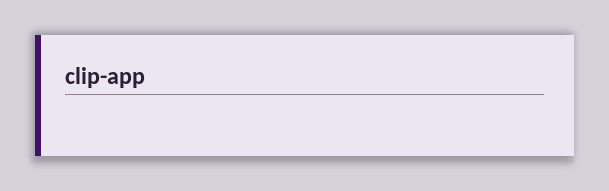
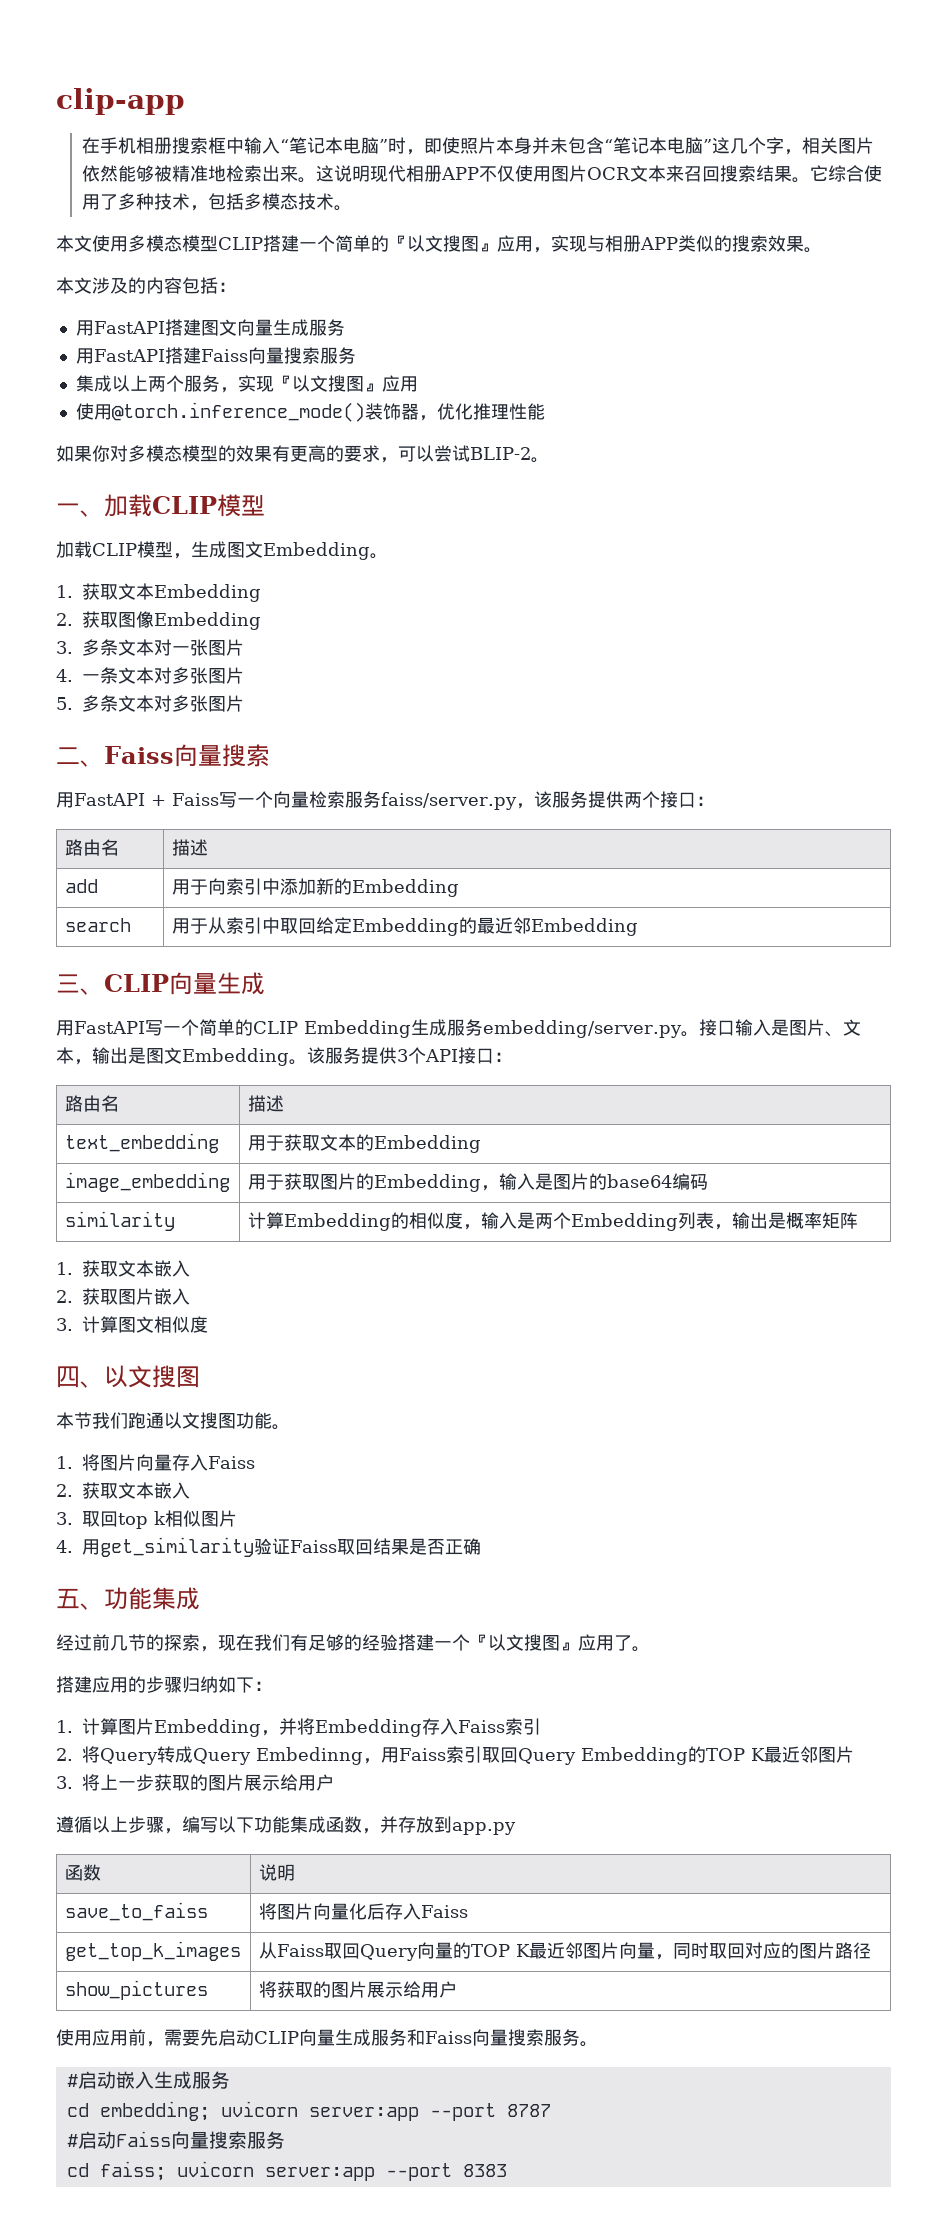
+ 在手机相册搜索框中输入“笔记本电脑”时，即使照片本身并未包含“笔记本电脑”这几个字，相关图片依然能够被精准地检索出来。这说明现代相册APP不仅使用图片OCR文本来召回搜索结果。它综合使用了多种技术，包括多模态技术。
+ 本文使用多模态模型CLIP搭建一个简单的『以文搜图』应用，实现与相册APP类似的搜索效果。
+ 本文涉及的内容包括：
+ 用FastAPI搭建图文向量生成服务
+ 用FastAPI搭建Faiss向量搜索服务
+ 集成以上两个服务，实现『以文搜图』应用
+ 使用@torch.inference_mode()装饰器，优化推理性能
+ 如果你对多模态模型的效果有更高的要求，可以尝试BLIP-2。
+ 一、加载CLIP模型
+ 加载CLIP模型，生成图文Embedding。
+ 1.获取文本Embedding
+ 2.获取图像Embedding
+ 3.多条文本对一张图片
+ 4.一条文本对多张图片
+ 5.多条文本对多张图片
+ 二、Faiss向量搜索
+ 用FastAPI + Faiss写一个向量检索服务faiss/server.py，该服务提供两个接口：
+ 路由名 | 描述
+ add | 用于向索引中添加新的Embedding
+ search | 用于从索引中取回给定Embedding的最近邻Embedding
+ 三、CLIP向量生成
+ 用FastAPI写一个简单的CLIP Embedding生成服务embedding/server.py。接口输入是图片、文本，输出是图文Embedding。该服务提供3个API接口：
+ 路由名 | 描述
+ text_embedding | 用于获取文本的Embedding
+ image_embedding | 用于获取图片的Embedding，输入是图片的base64编码
+ similarity | 计算Embedding的相似度，输入是两个Embedding列表，输出是概率矩阵
+ 1.获取文本嵌入
+ 2.获取图片嵌入
+ 3.计算图文相似度
+ 四、以文搜图
+ 本节我们跑通以文搜图功能。
+ 1.将图片向量存入Faiss
+ 2.获取文本嵌入
+ 3.取回top k相似图片
+ 4.用get_similarity验证Faiss取回结果是否正确
+ 五、功能集成
+ 经过前几节的探索，现在我们有足够的经验搭建一个『以文搜图』应用了。
+ 搭建应用的步骤归纳如下：
+ 1.计算图片Embedding，并将Embedding存入Faiss索引
+ 2.将Query转成Query Embedinng，用Faiss索引取回Query Embedding的TOP K最近邻图片
+ 3.将上一步获取的图片展示给用户
+ 遵循以上步骤，编写以下功能集成函数，并存放到app.py
+ 函数 | 说明
+ save_to_faiss | 将图片向量化后存入Faiss
+ get_top_k_images | 从Faiss取回Query向量的TOP K最近邻图片向量，同时取回对应的图片路径
+ show_pictures | 将获取的图片展示给用户
+ 使用应用前，需要先启动CLIP向量生成服务和Faiss向量搜索服务。
+ #启动嵌入生成服务
+ cd embedding; uvicorn server:app --port 8787
+ #启动Faiss向量搜索服务
+ cd faiss; uvicorn server:app --port 8383

